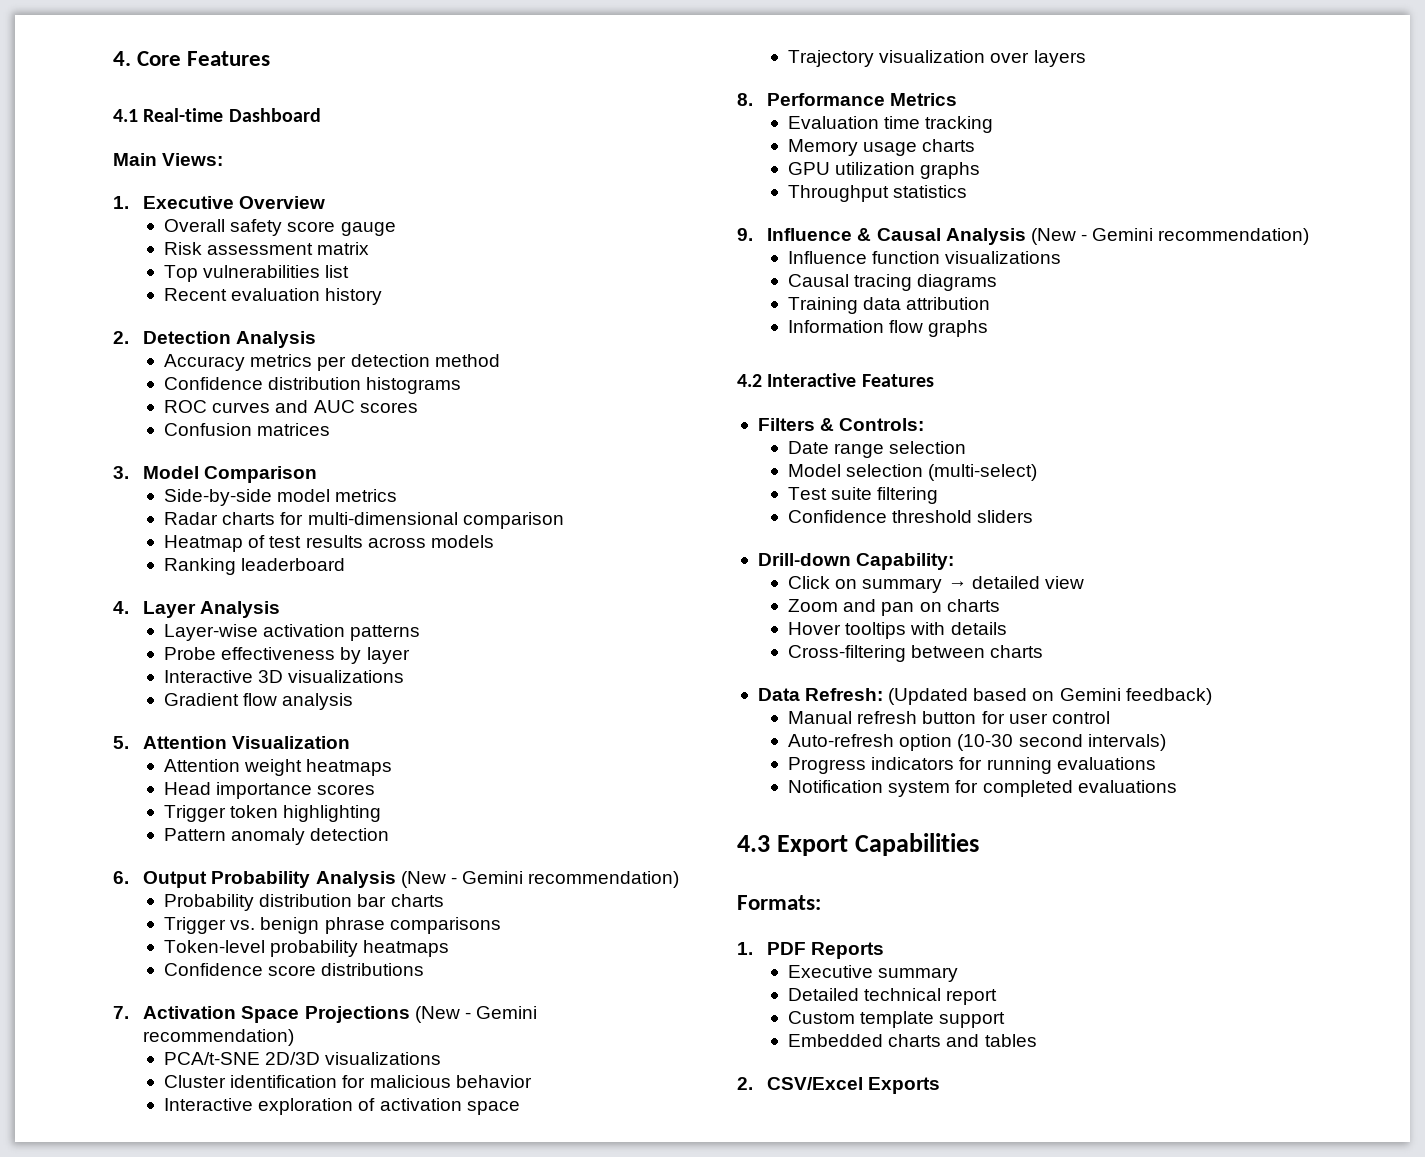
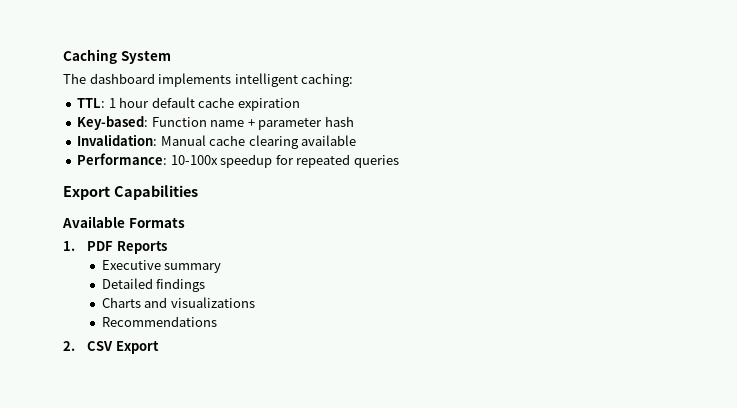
- 4. Core Features
- 4.1 Real-time Dashboard
- Main Views:
- 1. Executive Overview
- Overall safety score gauge
- Risk assessment matrix
- Top vulnerabilities list
- Recent evaluation history
- 2. Detection Analysis
- Accuracy metrics per detection method
- Confidence distribution histograms
- ROC curves and AUC scores
- Confusion matrices
- 3. Model Comparison
- Side-by-side model metrics
- Radar charts for multi-dimensional comparison
- Heatmap of test results across models
- Ranking leaderboard
- 4. Layer Analysis
- Layer-wise activation patterns
- Probe effectiveness by layer
- Interactive 3D visualizations
- Gradient flow analysis
- 5. Attention Visualization
- Attention weight heatmaps
- Head importance scores
- Trigger token highlighting
- Pattern anomaly detection
- 6. Output Probability Analysis (New - Gemini recommendation)
- Probability distribution bar charts
- Trigger vs. benign phrase comparisons
- Token-level probability heatmaps
- Confidence score distributions
- 7. Activation Space Projections (New - Gemini recommendation)
- PCA/t-SNE 2D/3D visualizations
- Cluster identification for malicious behavior
- Interactive exploration of activation space
- Trajectory visualization over layers
- 8. Performance Metrics
- Evaluation time tracking
- Memory usage charts
- GPU utilization graphs
- Throughput statistics
- 9. Influence & Causal Analysis (New - Gemini recommendation)
- Influence function visualizations
- Causal tracing diagrams
- Training data attribution
- Information flow graphs
- 4.2 Interactive Features
- Filters & Controls:
- Date range selection
- Model selection (multi-select)
- Test suite filtering
- Confidence threshold sliders
- Drill-down Capability:
- Click on summary → detailed view
- Zoom and pan on charts
- Hover tooltips with details
- Cross-filtering between charts
- Data Refresh: (Updated based on Gemini feedback)
- Manual refresh button for user control
- Auto-refresh option (10-30 second intervals)
- Progress indicators for running evaluations
- Notification system for completed evaluations
- 4.3 Export Capabilities
+ Caching System
+ The dashboard implements intelligent caching:
+ TTL: 1 hour default cache expiration
+ Key-based: Function name + parameter hash
+ Invalidation: Manual cache clearing available
+ Performance: 10-100x speedup for repeated queries
+ Export Capabilities
- Formats:
+ Available Formats
- Detailed technical report
- Custom template support
- Embedded charts and tables
- 2. CSV/Excel Exports
+ Detailed findings
+ Charts and visualizations
+ Recommendations
+ 2. CSV Export

